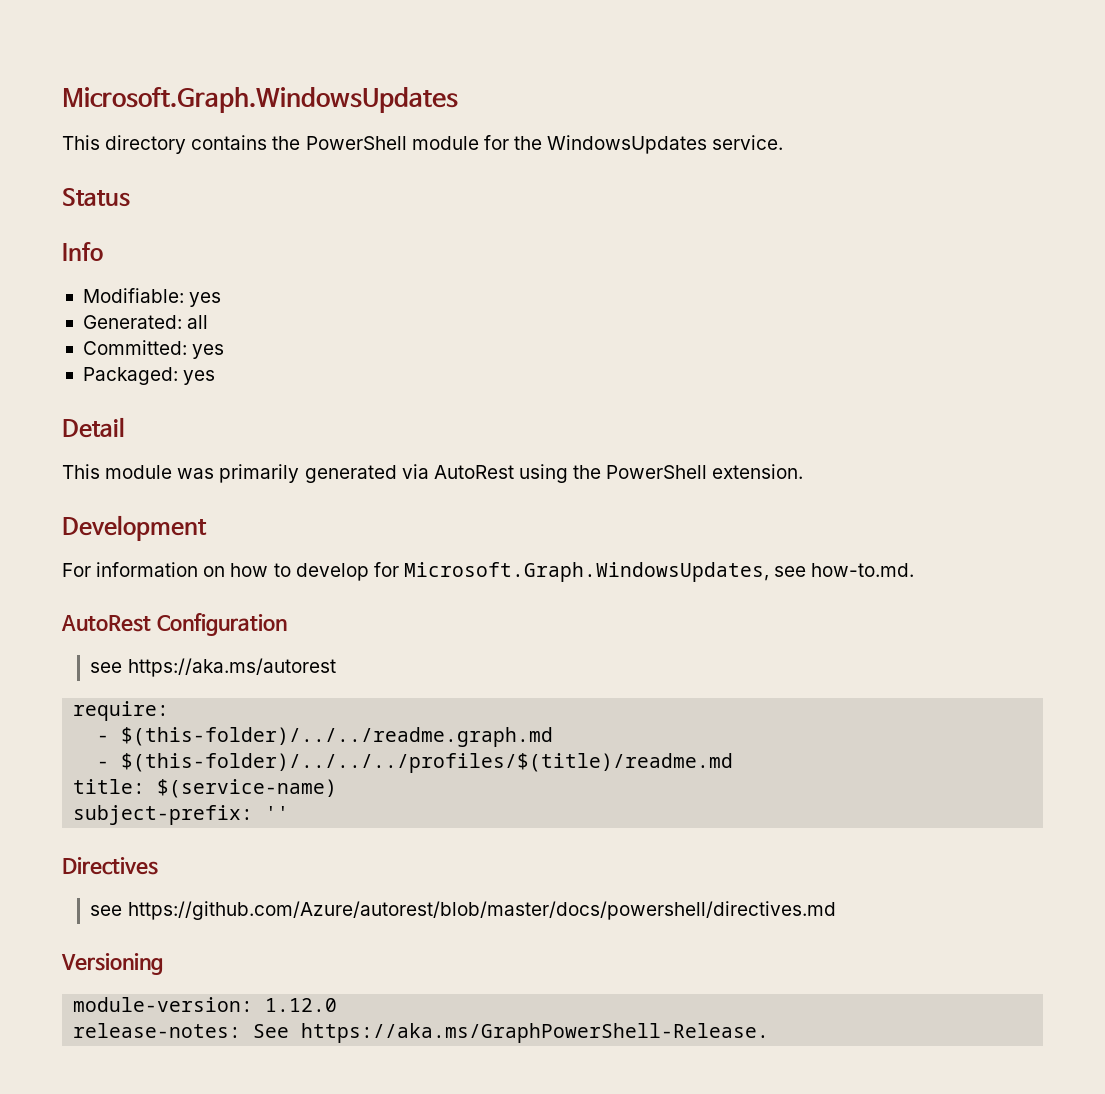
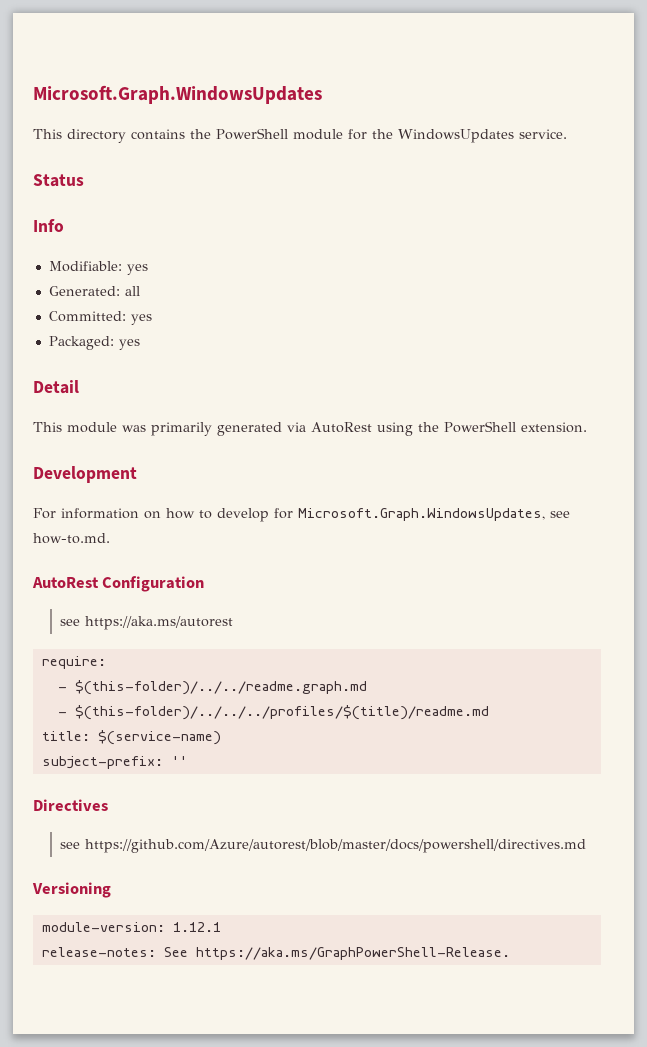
- module-version: 1.12.0
+ module-version: 1.12.1

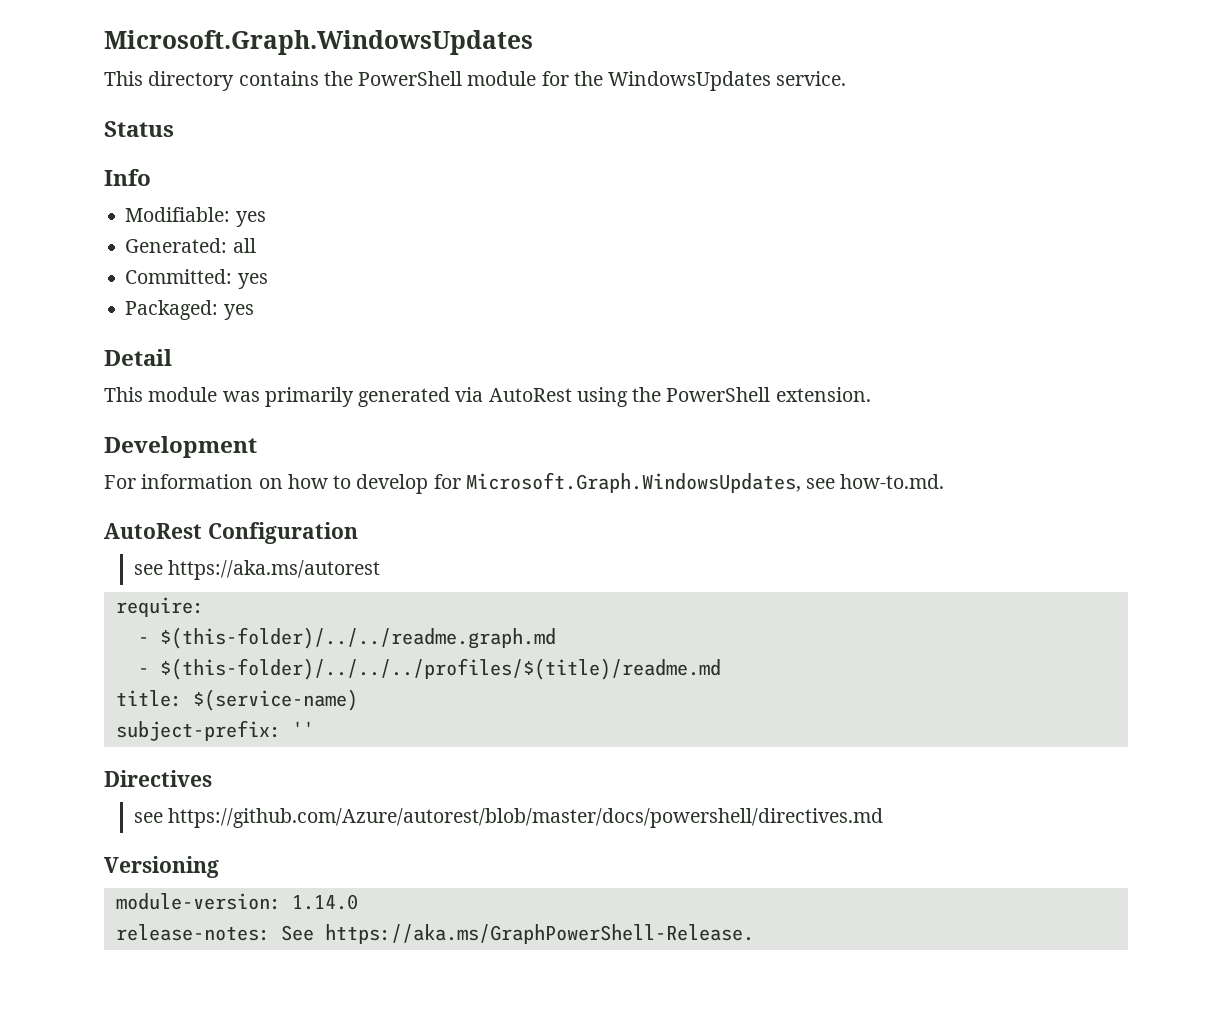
- module-version: 1.12.1
+ module-version: 1.14.0

